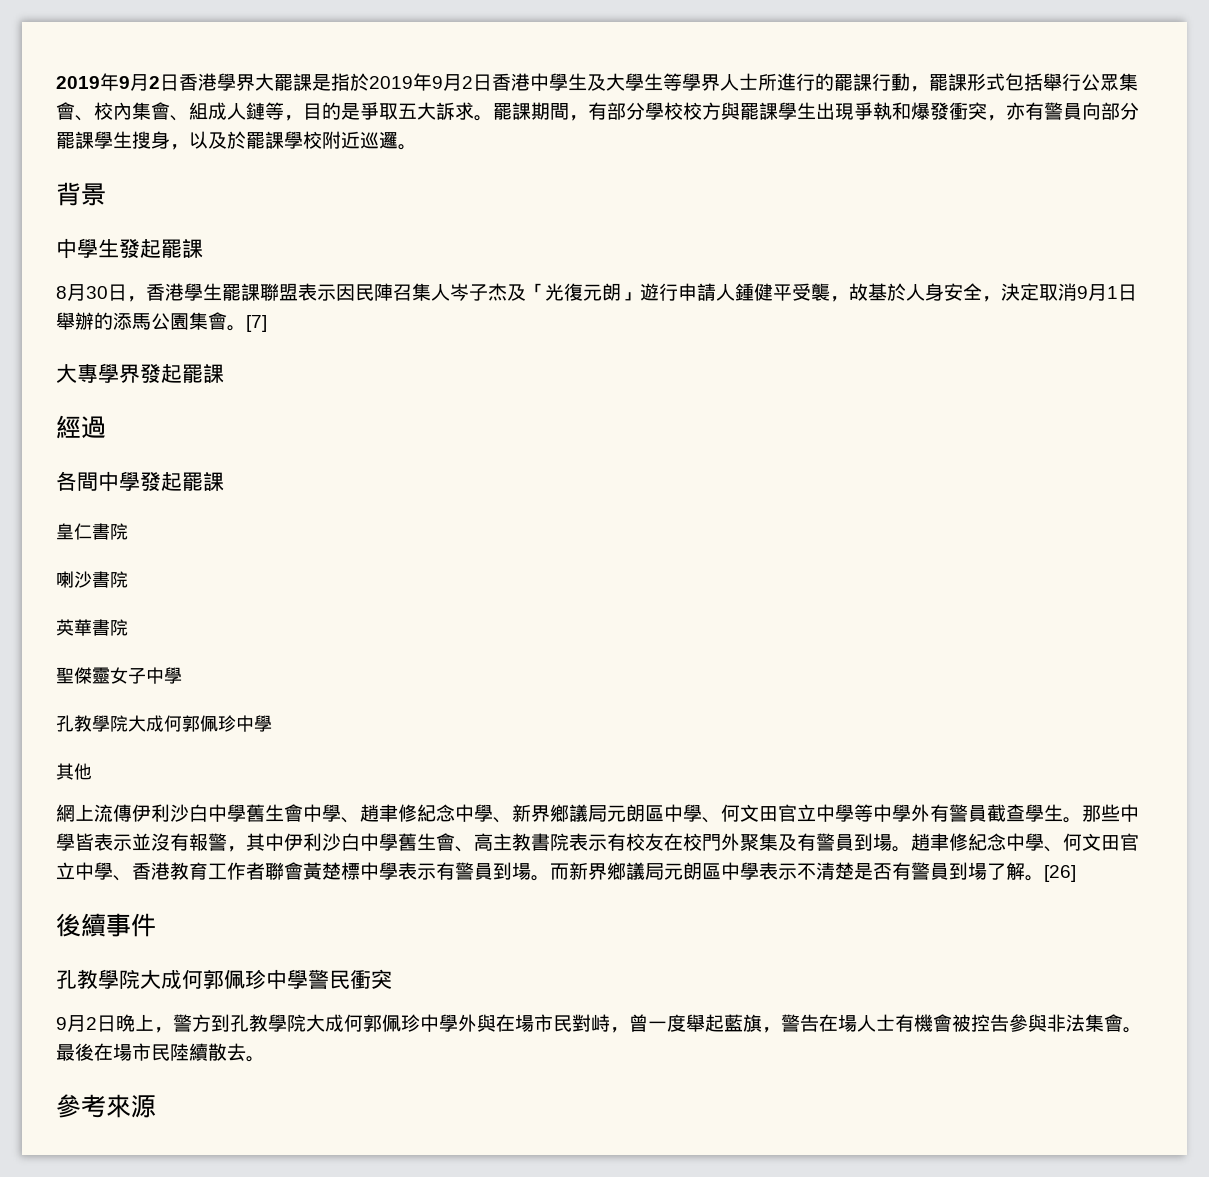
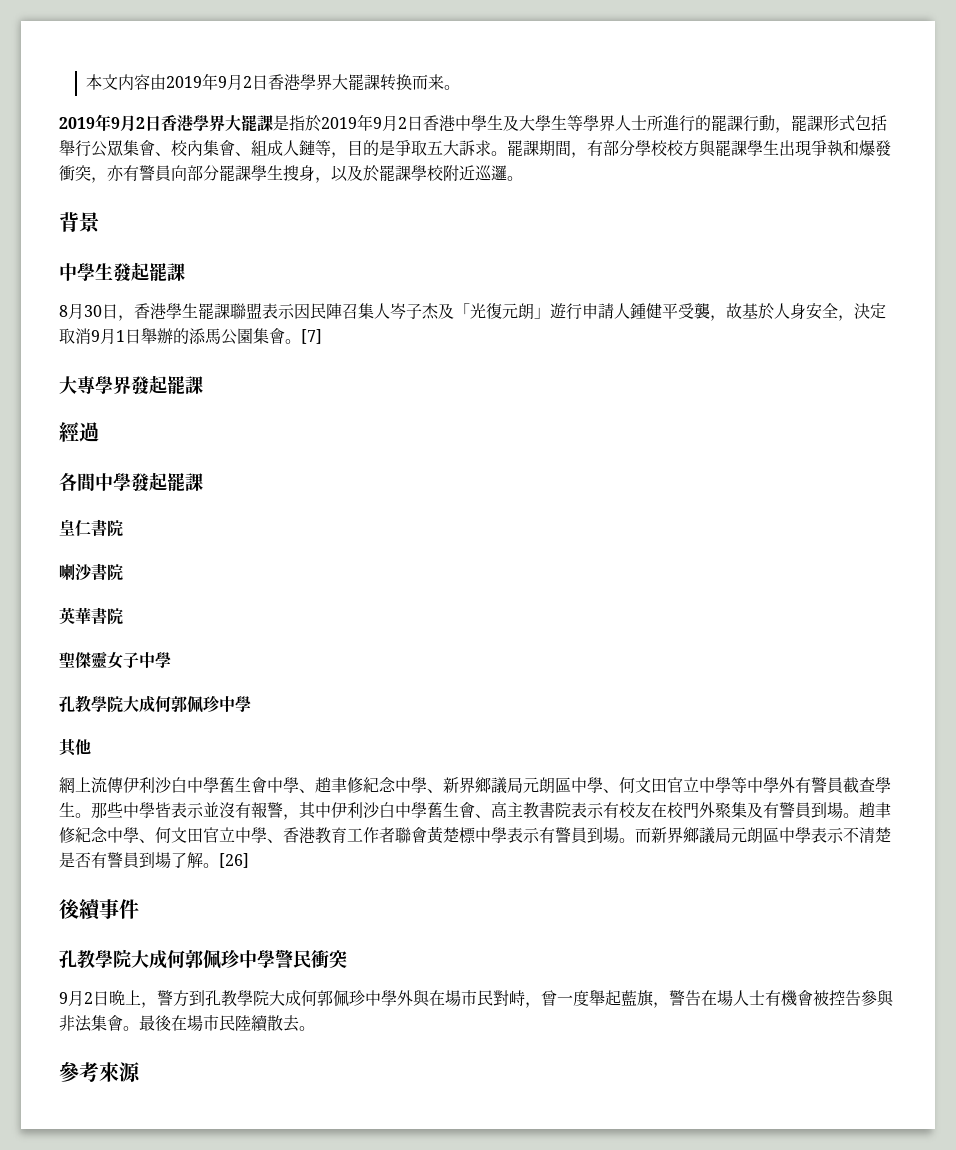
+ 本文内容由2019年9月2日香港學界大罷課转换而来。

